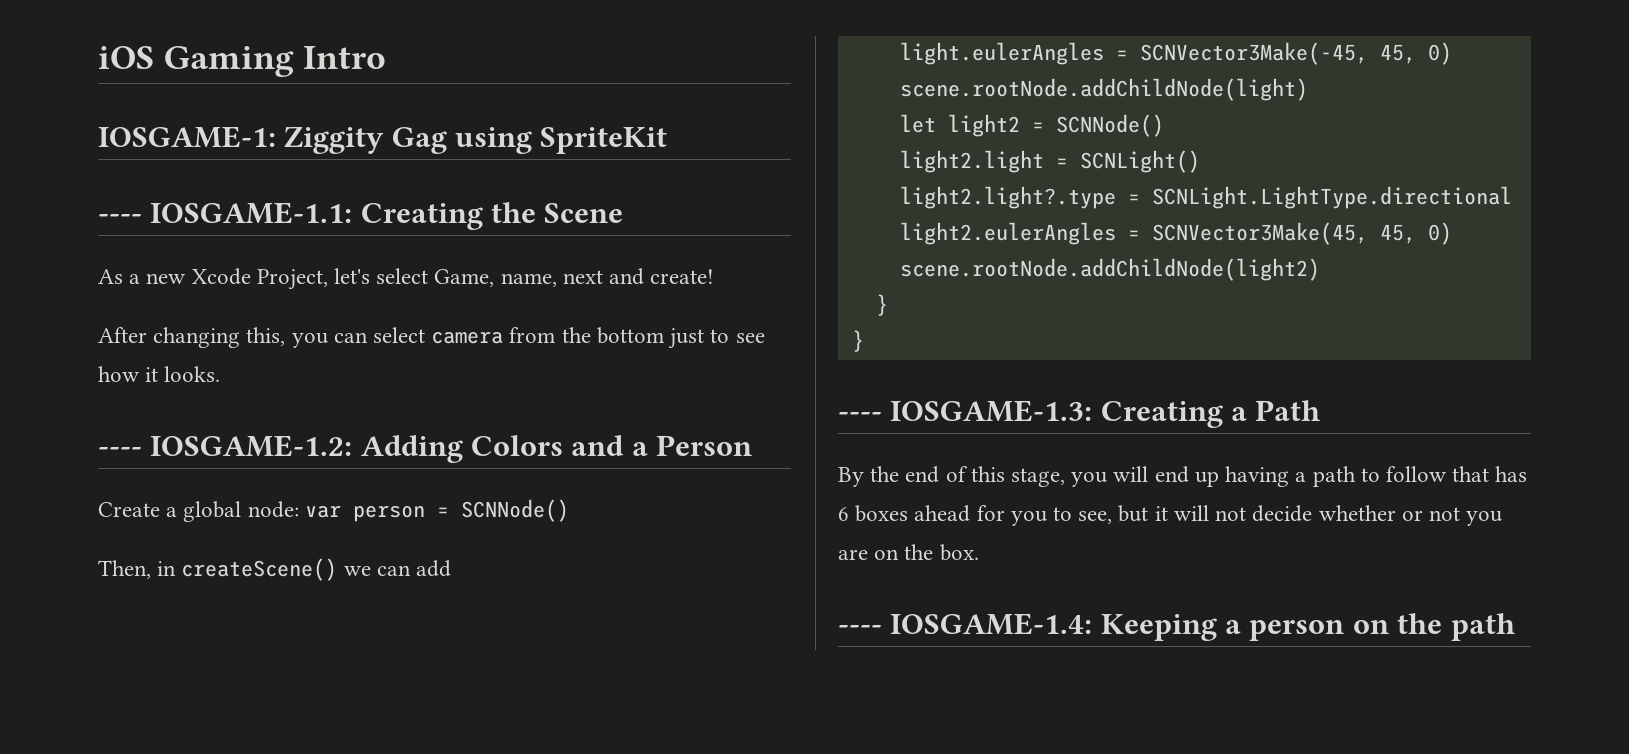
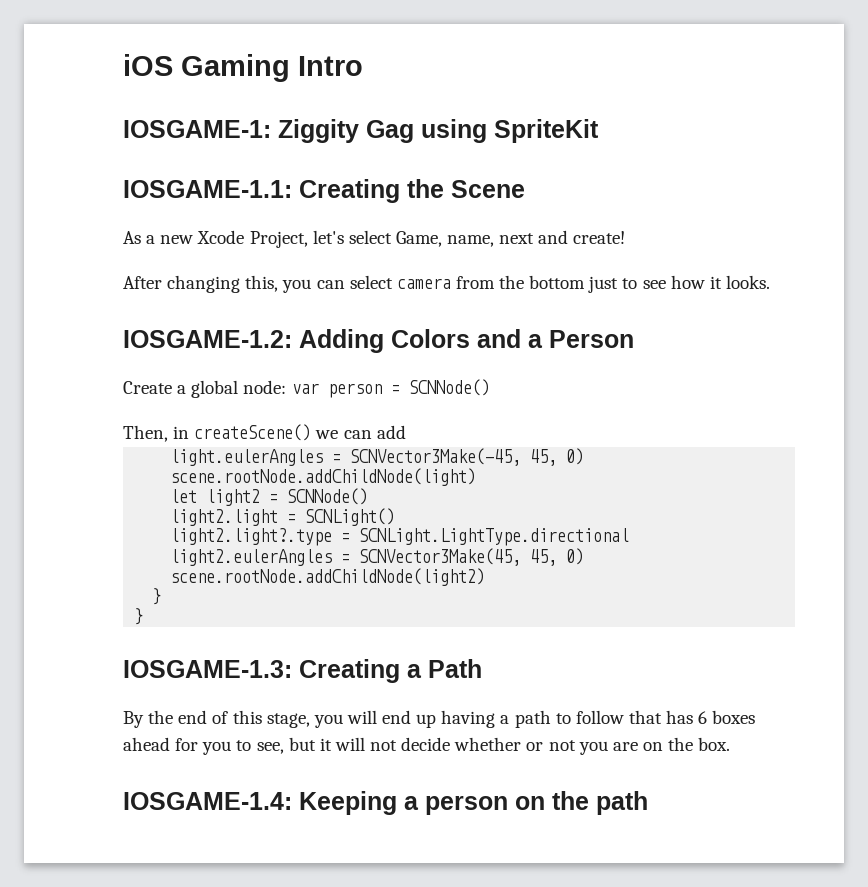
- ---- IOSGAME-1.1: Creating the Scene
+ IOSGAME-1.1: Creating the Scene
- ---- IOSGAME-1.2: Adding Colors and a Person
+ IOSGAME-1.2: Adding Colors and a Person
- ---- IOSGAME-1.3: Creating a Path
+ IOSGAME-1.3: Creating a Path
- ---- IOSGAME-1.4: Keeping a person on the path
+ IOSGAME-1.4: Keeping a person on the path

